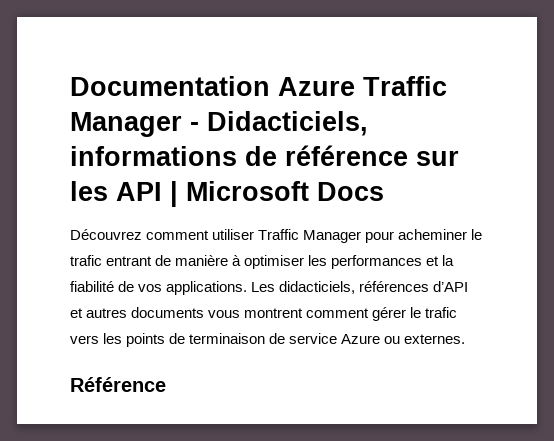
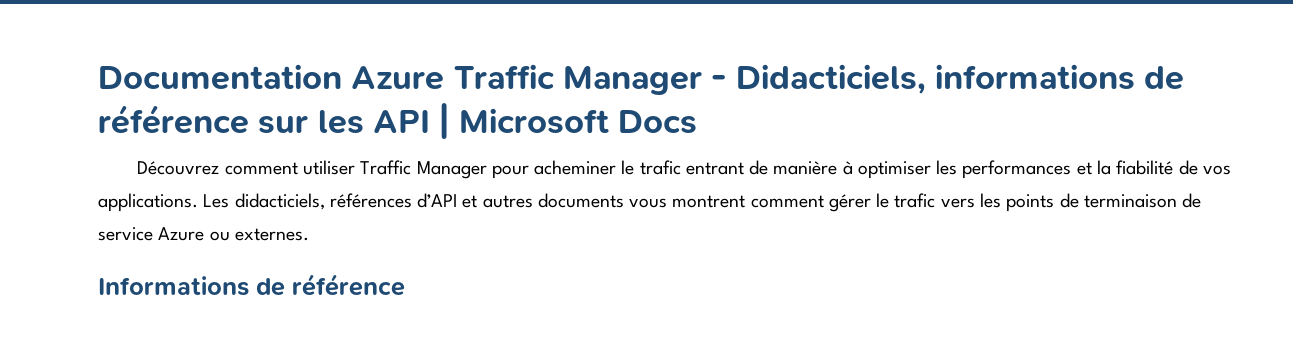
- Référence
+ Informations de référence

